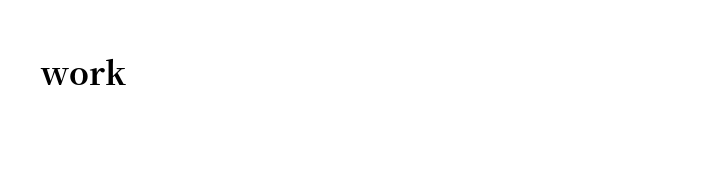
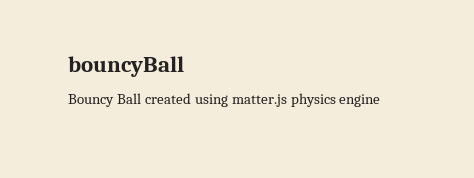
- work
+ bouncyBall
+ Bouncy Ball created using matter.js physics engine

